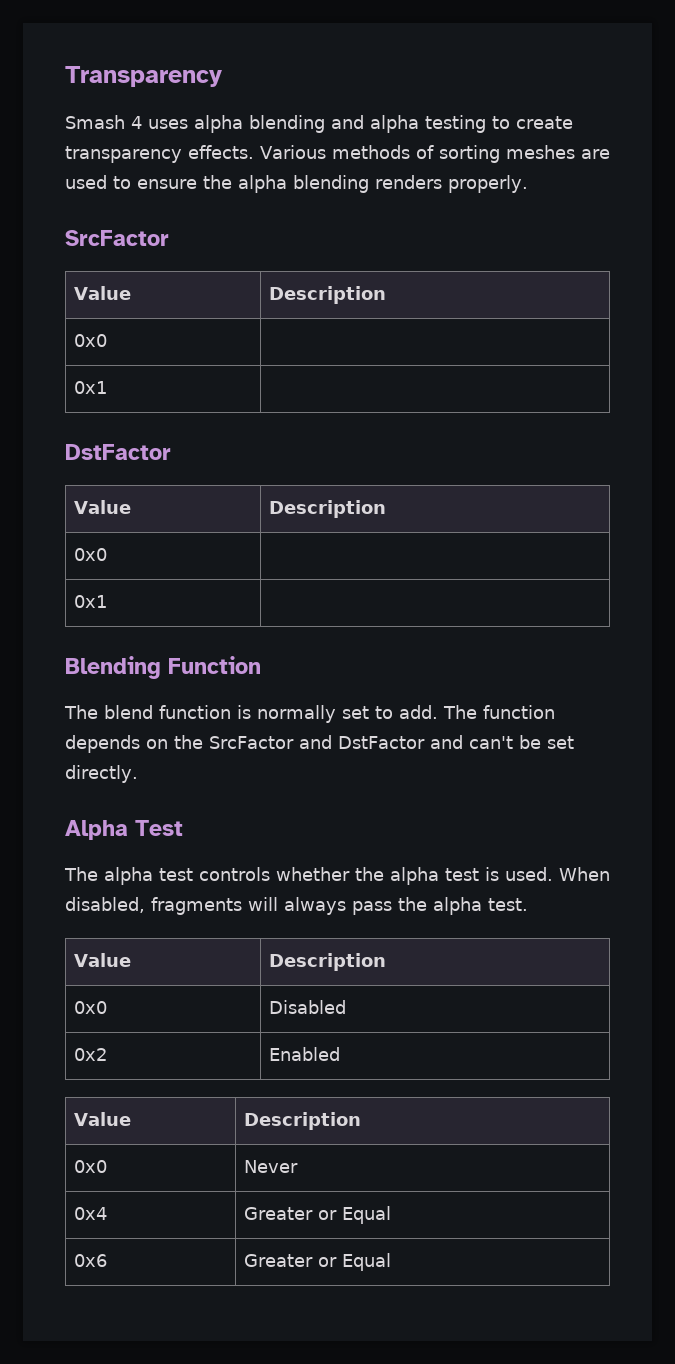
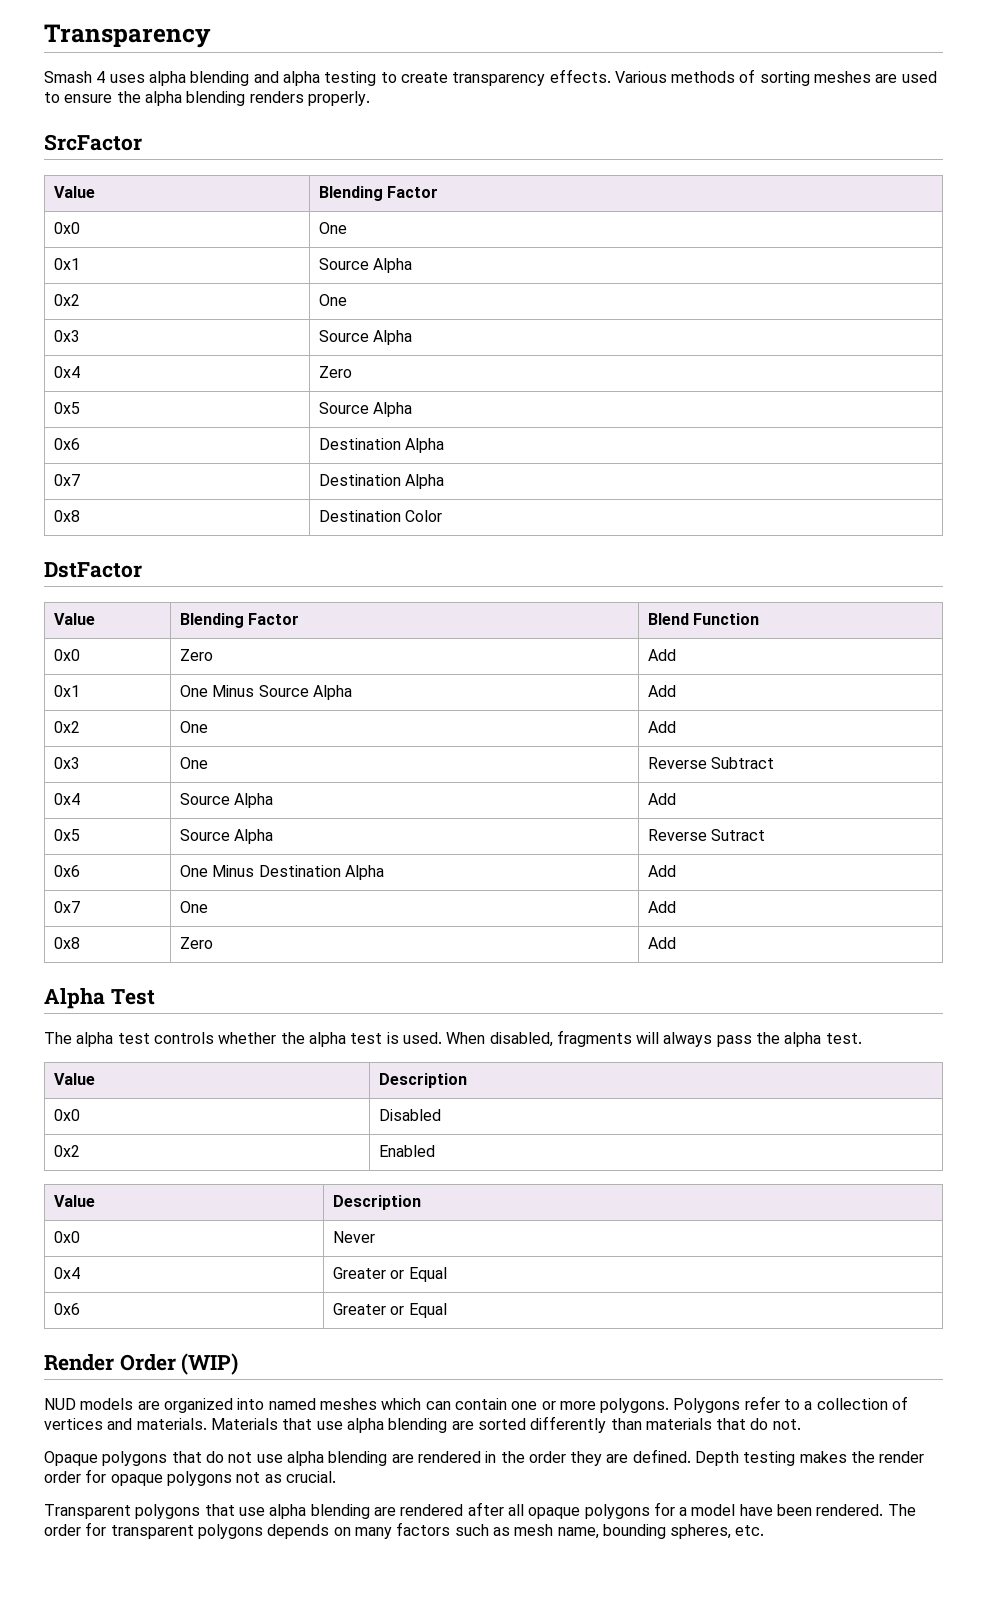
  Various methods of sorting meshes are used to ensure the alpha blending renders properly.
  SrcFactor
- Value | Description
- 0x0 |
- 0x1 |
+ Value | Blending Factor
+ 0x0 | One
+ 0x1 | Source Alpha
+ 0x2 | One
+ 0x3 | Source Alpha
+ 0x4 | Zero
+ 0x5 | Source Alpha
+ 0x6 | Destination Alpha
+ 0x7 | Destination Alpha
+ 0x8 | Destination Color
  DstFactor
- Value | Description
- 0x0 |
- 0x1 |
- Blending Function
- The blend function is normally set to add. The function depends on the SrcFactor and DstFactor and can't be set directly.
+ Value | Blending Factor | Blend Function
+ 0x0 | Zero | Add
+ 0x1 | One Minus Source Alpha | Add
+ 0x2 | One | Add
+ 0x3 | One | Reverse Subtract
+ 0x4 | Source Alpha | Add
+ 0x5 | Source Alpha | Reverse Sutract
+ 0x6 | One Minus Destination Alpha | Add
+ 0x7 | One | Add
+ 0x8 | Zero | Add
+ Render Order (WIP)
+ NUD models are organized into named meshes which can contain one or more polygons. Polygons refer to a collection of vertices and materials. Materials that use alpha blending are sorted differently than materials that do not.
+ Opaque polygons that do not use alpha blending are rendered in the order they are defined. Depth testing makes the render order for opaque polygons not as crucial.
+ Transparent polygons that use alpha blending are rendered after all opaque polygons for a model have been rendered. The order for transparent polygons depends on many factors such as mesh name, bounding spheres, etc.

